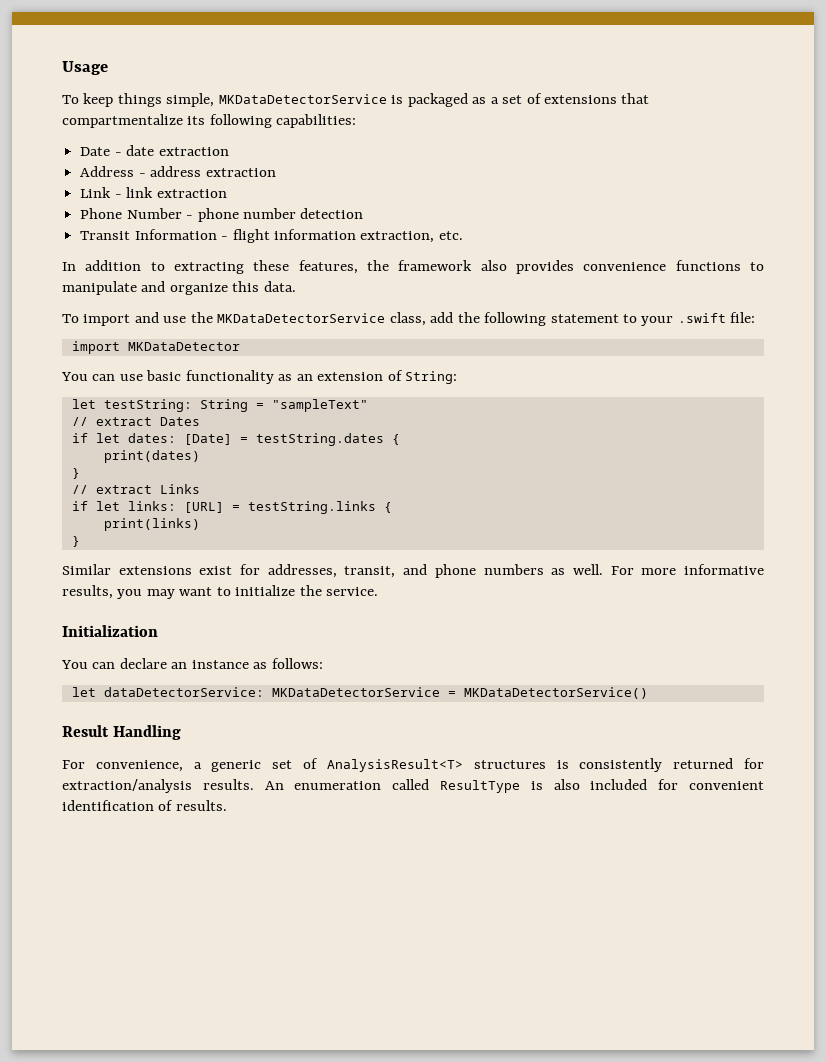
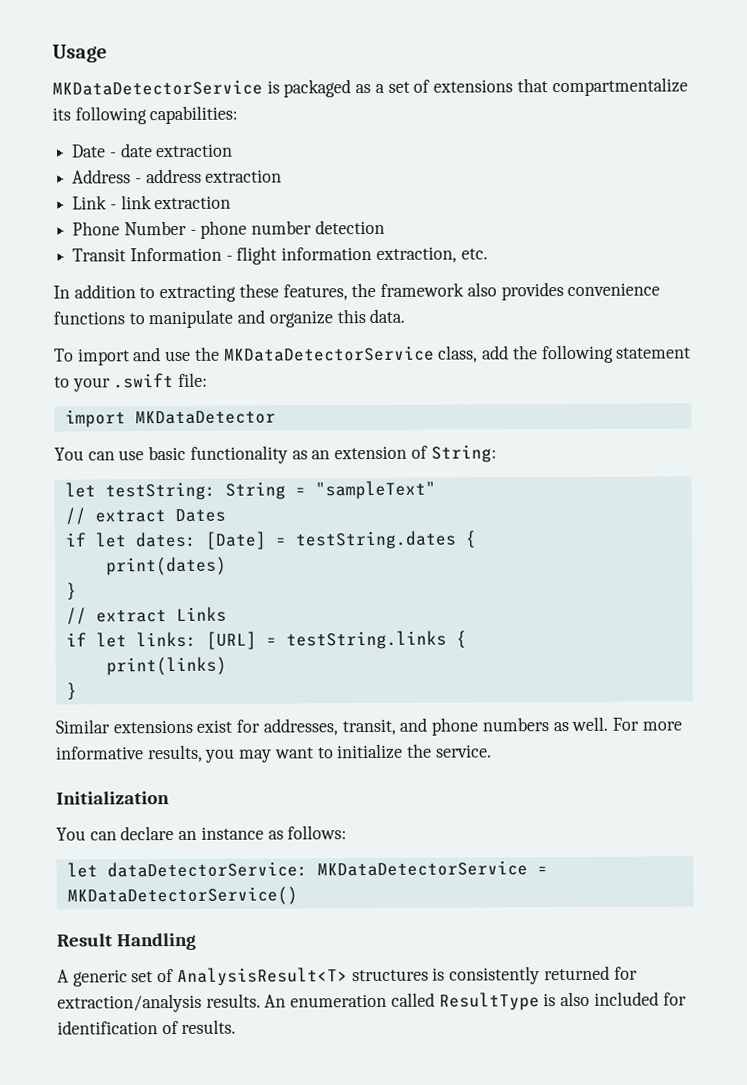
- To keep things simple, MKDataDetectorService is packaged as a set of extensions that compartmentalize its following capabilities:
+ MKDataDetectorService is packaged as a set of extensions that compartmentalize its following capabilities:
- For convenience, a generic set of AnalysisResult<T> structures is consistently returned for extraction/analysis results.
+ A generic set of AnalysisResult<T> structures is consistently returned for extraction/analysis results.
- An enumeration called ResultType is also included for convenient identification of results.
+ An enumeration called ResultType is also included for identification of results.

